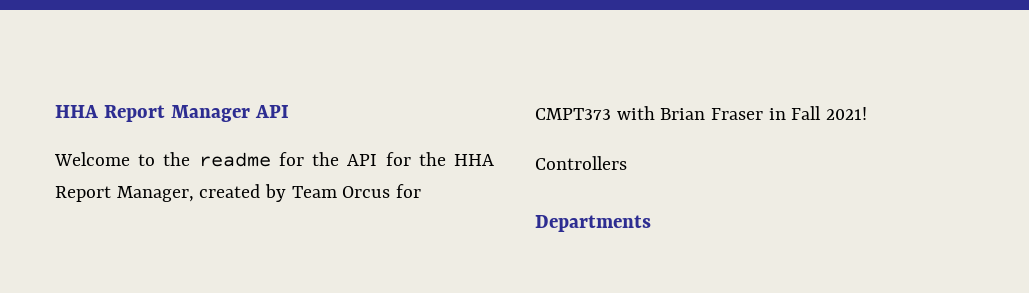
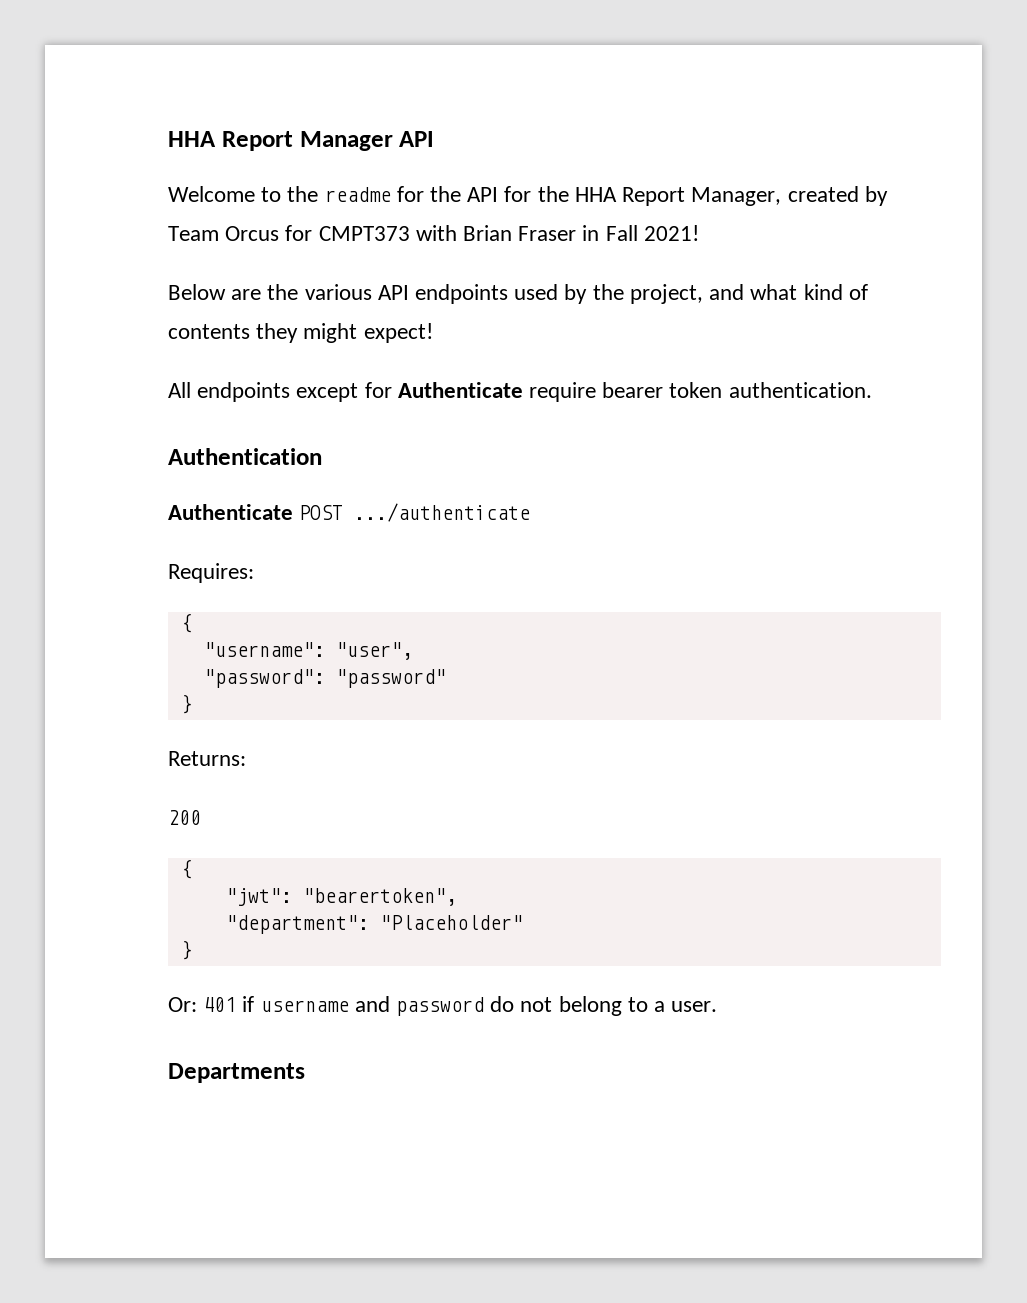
- Controllers
+ Below are the various API endpoints used by the project, and what kind of contents they might expect!
+ All endpoints except for Authenticate require bearer token authentication.
+ Authentication
+ Authenticate POST .../authenticate
+ Requires:
+ {
+ "username": "user",
+ "password": "password"
+ }
+ Returns:
+ 200
+ {
+ "jwt": "bearertoken",
+ "department": "Placeholder"
+ }
+ Or: 401 if username and password do not belong to a user.

